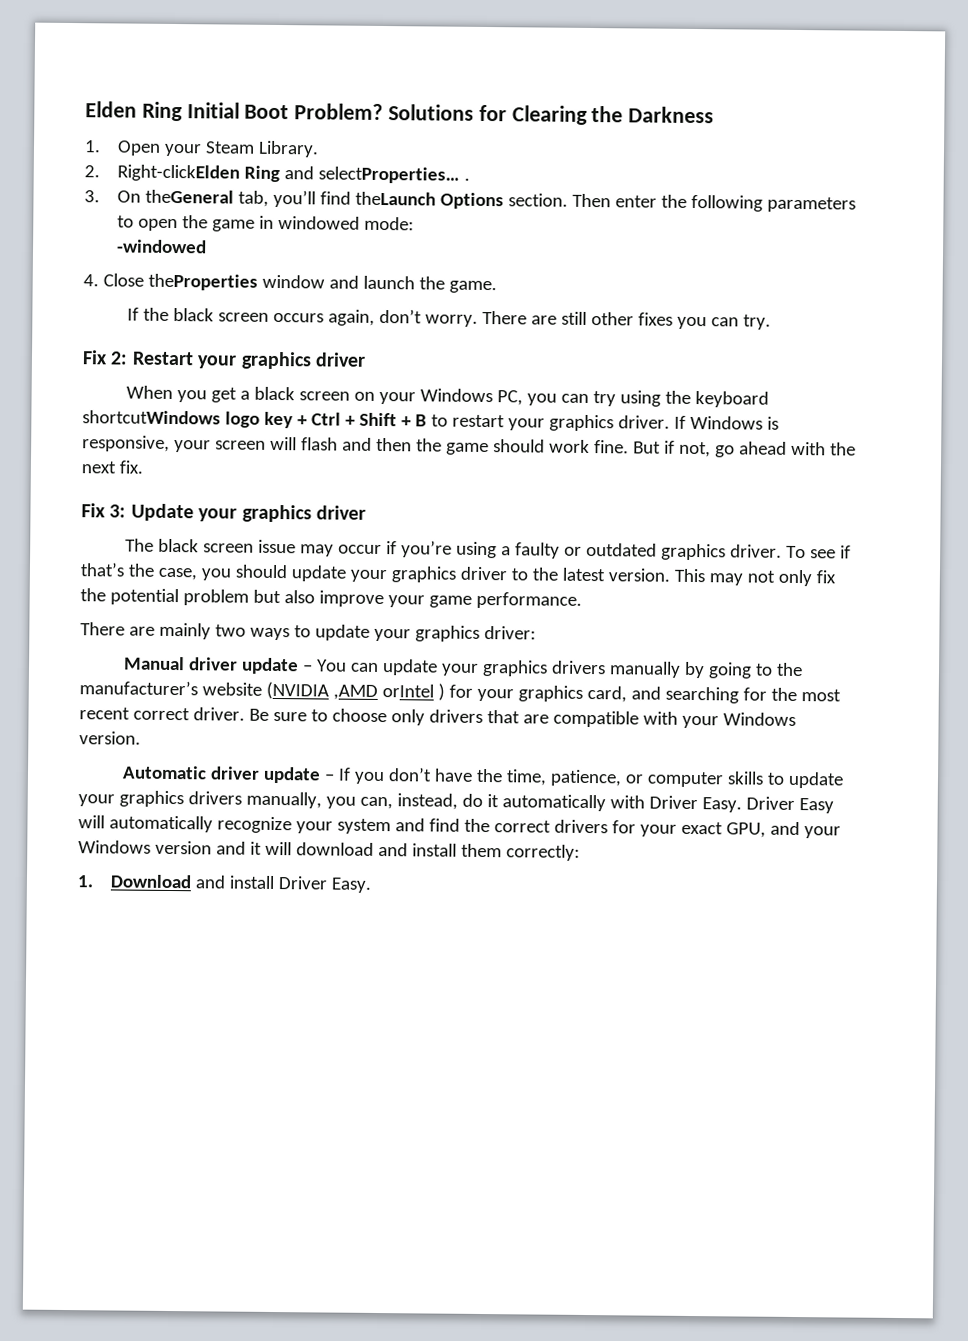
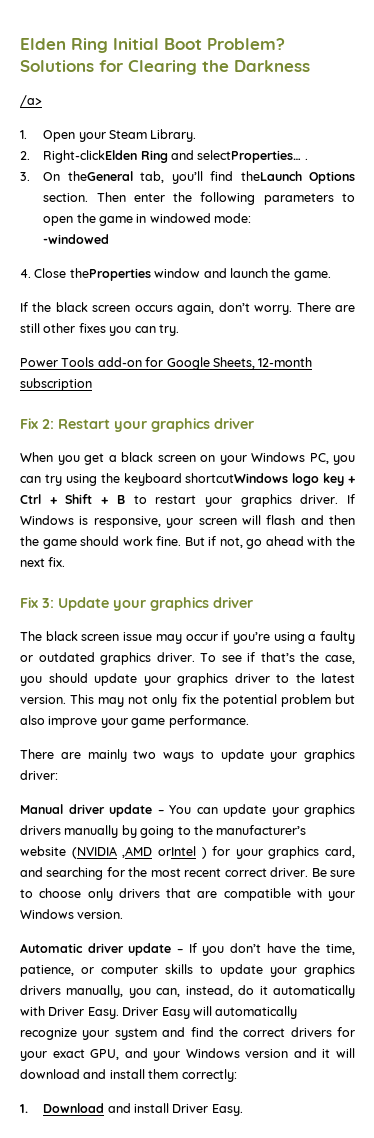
+ /a>
+ Power Tools add-on for Google Sheets, 12-month subscription

